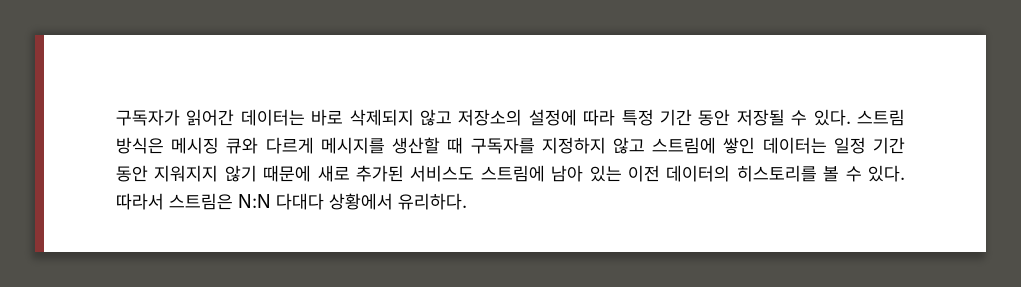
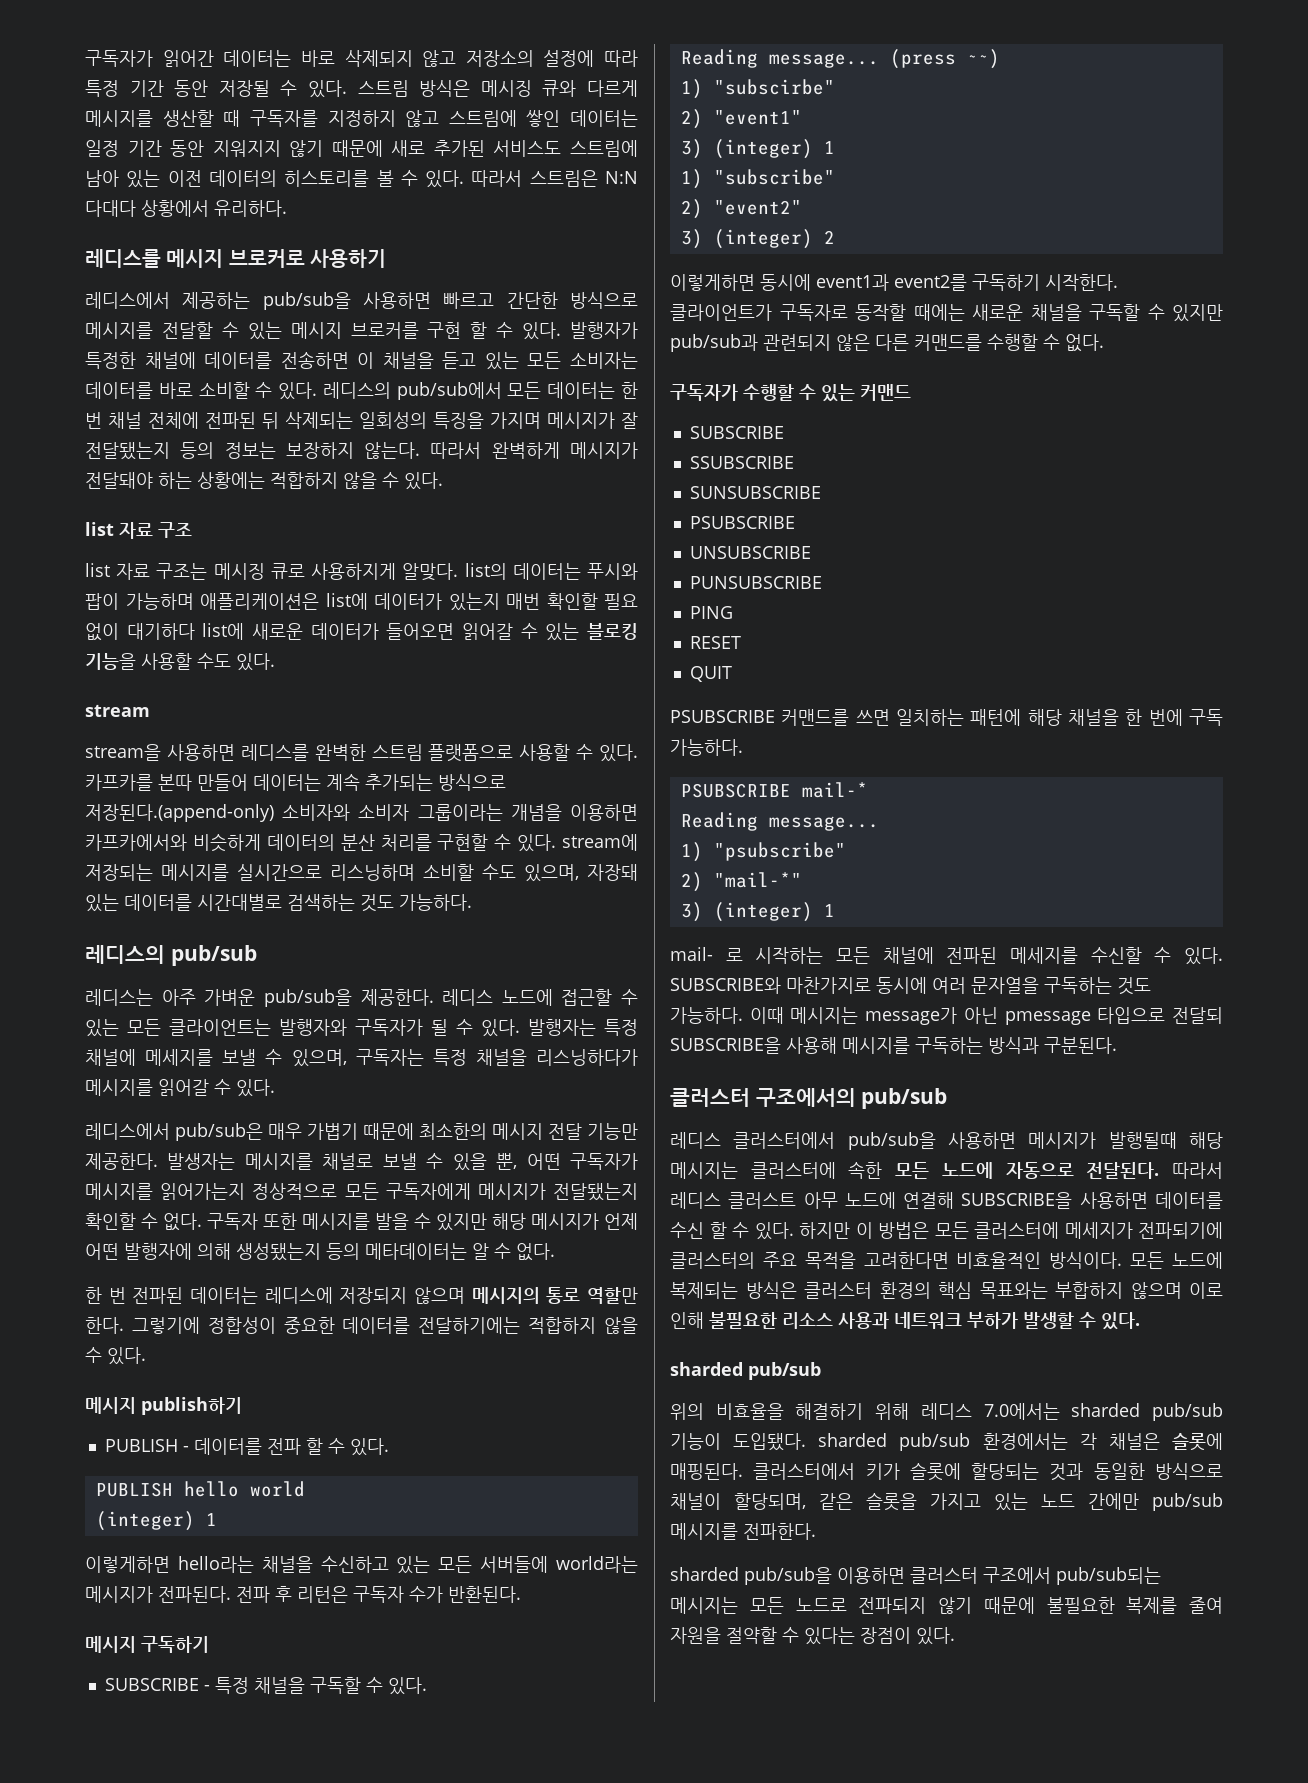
+ 레디스를 메시지 브로커로 사용하기
+ 레디스에서 제공하는 pub/sub을 사용하면 빠르고 간단한 방식으로 메시지를 전달할 수 있는 메시지 브로커를 구현 할 수 있다. 발행자가 특정한 채널에 데이터를 전송하면 이 채널을 듣고 있는 모든 소비자는 데이터를 바로 소비할 수 있다. 레디스의 pub/sub에서 모든 데이터는 한 번 채널 전체에 전파된 뒤 삭제되는 일회성의 특징을 가지며 메시지가 잘 전달됐는지 등의 정보는 보장하지 않는다. 따라서 완벽하게 메시지가 전달돼야 하는 상황에는 적합하지 않을 수 있다.
+ list 자료 구조
+ list 자료 구조는 메시징 큐로 사용하지게 알맞다. list의 데이터는 푸시와 팝이 가능하며 애플리케이션은 list에 데이터가 있는지 매번 확인할 필요 없이 대기하다 list에 새로운 데이터가 들어오면 읽어갈 수 있는 블로킹 기능을 사용할 수도 있다.
+ stream
+ stream을 사용하면 레디스를 완벽한 스트림 플랫폼으로 사용할 수 있다. 카프카를 본따 만들어 데이터는 계속 추가되는 방식으로 저장된다.(append-only) 소비자와 소비자 그룹이라는 개념을 이용하면 카프카에서와 비슷하게 데이터의 분산 처리를 구현할 수 있다. stream에 저장되는 메시지를 실시간으로 리스닝하며 소비할 수도 있으며, 자장돼 있는 데이터를 시간대별로 검색하는 것도 가능하다.
+ 레디스의 pub/sub
+ 레디스는 아주 가벼운 pub/sub을 제공한다. 레디스 노드에 접근할 수 있는 모든 클라이언트는 발행자와 구독자가 될 수 있다. 발행자는 특정 채널에 메세지를 보낼 수 있으며, 구독자는 특정 채널을 리스닝하다가 메시지를 읽어갈 수 있다.
+ 레디스에서 pub/sub은 매우 가볍기 때문에 최소한의 메시지 전달 기능만 제공한다. 발생자는 메시지를 채널로 보낼 수 있을 뿐, 어떤 구독자가 메시지를 읽어가는지 정상적으로 모든 구독자에게 메시지가 전달됐는지 확인할 수 없다. 구독자 또한 메시지를 발을 수 있지만 해당 메시지가 언제 어떤 발행자에 의해 생성됐는지 등의 메타데이터는 알 수 없다.
+ 한 번 전파된 데이터는 레디스에 저장되지 않으며 메시지의 통로 역할만 한다. 그렇기에 정합성이 중요한 데이터를 전달하기에는 적합하지 않을 수 있다.
+ 메시지 publish하기
+ PUBLISH - 데이터를 전파 할 수 있다.
+ PUBLISH hello world
+ (integer) 1
+ 이렇게하면 hello라는 채널을 수신하고 있는 모든 서버들에 world라는 메시지가 전파된다. 전파 후 리턴은 구독자 수가 반환된다.
+ 메시지 구독하기
+ SUBSCRIBE - 특정 채널을 구독할 수 있다.
+ Reading message... (press ~~)
+ 1) "subscirbe"
+ 2) "event1"
+ 3) (integer) 1
+ 1) "subscribe"
+ 2) "event2"
+ 3) (integer) 2
+ 이렇게하면 동시에 event1과 event2를 구독하기 시작한다. 클라이언트가 구독자로 동작할 때에는 새로운 채널을 구독할 수 있지만 pub/sub과 관련되지 않은 다른 커맨드를 수행할 수 없다.
+ 구독자가 수행할 수 있는 커맨드
+ SUBSCRIBE
+ SSUBSCRIBE
+ SUNSUBSCRIBE
+ PSUBSCRIBE
+ UNSUBSCRIBE
+ PUNSUBSCRIBE
+ PING
+ RESET
+ QUIT
+ PSUBSCRIBE 커맨드를 쓰면 일치하는 패턴에 해당 채널을 한 번에 구독 가능하다.
+ PSUBSCRIBE mail-*
+ Reading message...
+ 1) "psubscribe"
+ 2) "mail-*"
+ 3) (integer) 1
+ mail- 로 시작하는 모든 채널에 전파된 메세지를 수신할 수 있다. SUBSCRIBE와 마찬가지로 동시에 여러 문자열을 구독하는 것도 가능하다. 이때 메시지는 message가 아닌 pmessage 타입으로 전달되 SUBSCRIBE을 사용해 메시지를 구독하는 방식과 구분된다.
+ 클러스터 구조에서의 pub/sub
+ 레디스 클러스터에서 pub/sub을 사용하면 메시지가 발행될때 해당 메시지는 클러스터에 속한 모든 노드에 자동으로 전달된다. 따라서 레디스 클러스트 아무 노드에 연결해 SUBSCRIBE을 사용하면 데이터를 수신 할 수 있다. 하지만 이 방법은 모든 클러스터에 메세지가 전파되기에 클러스터의 주요 목적을 고려한다면 비효율적인 방식이다. 모든 노드에 복제되는 방식은 클러스터 환경의 핵심 목표와는 부합하지 않으며 이로 인해 불필요한 리소스 사용과 네트워크 부하가 발생할 수 있다.
+ sharded pub/sub
+ 위의 비효율을 해결하기 위해 레디스 7.0에서는 sharded pub/sub 기능이 도입됐다. sharded pub/sub 환경에서는 각 채널은 슬롯에 매핑된다. 클러스터에서 키가 슬롯에 할당되는 것과 동일한 방식으로 채널이 할당되며, 같은 슬롯을 가지고 있는 노드 간에만 pub/sub 메시지를 전파한다.
+ sharded pub/sub을 이용하면 클러스터 구조에서 pub/sub되는 메시지는 모든 노드로 전파되지 않기 때문에 불필요한 복제를 줄여 자원을 절약할 수 있다는 장점이 있다.

